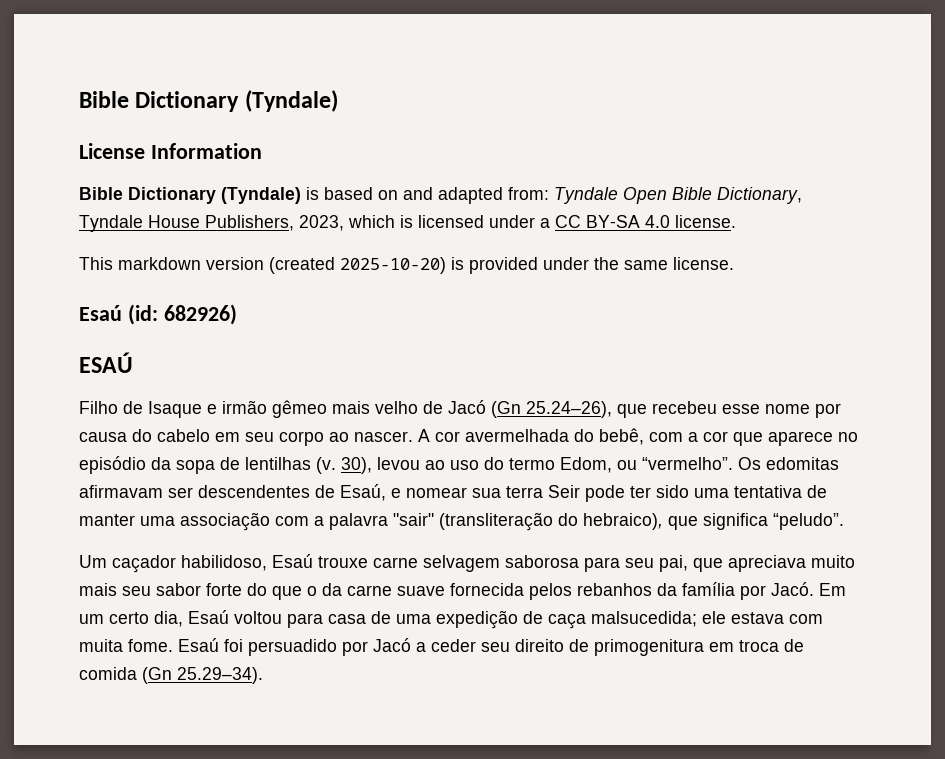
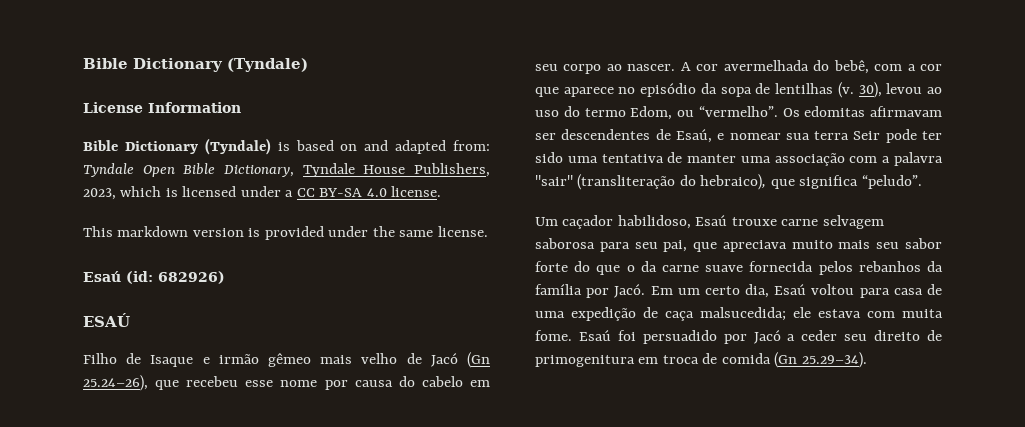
- This markdown version (created 2025-10-20) is provided under the same license.
+ This markdown version is provided under the same license.

